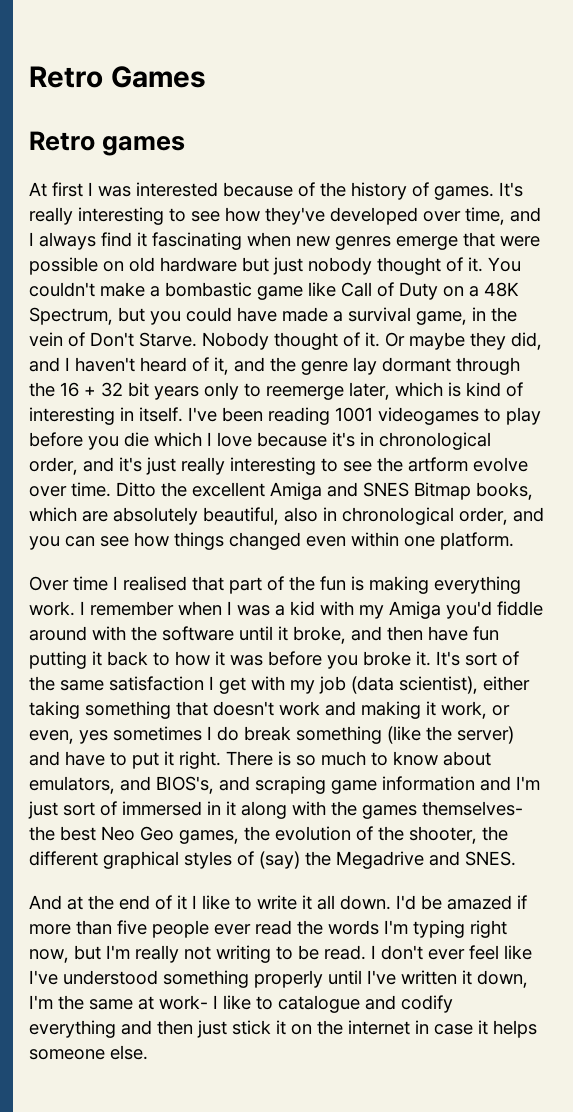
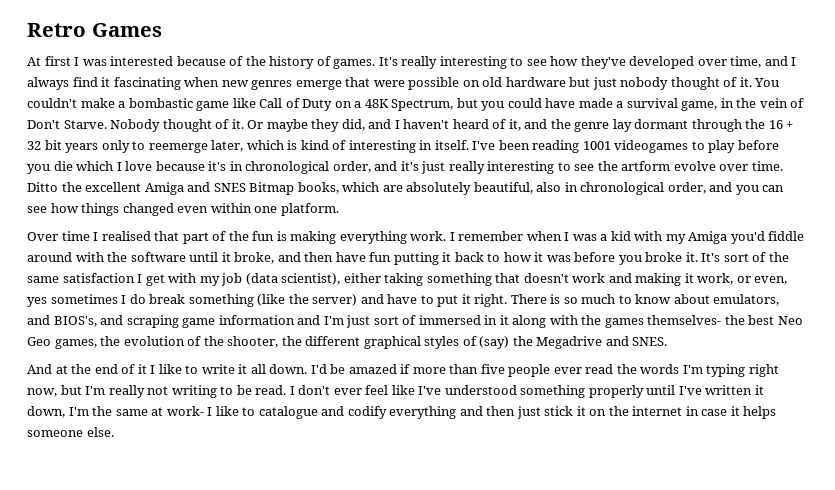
- Retro games

